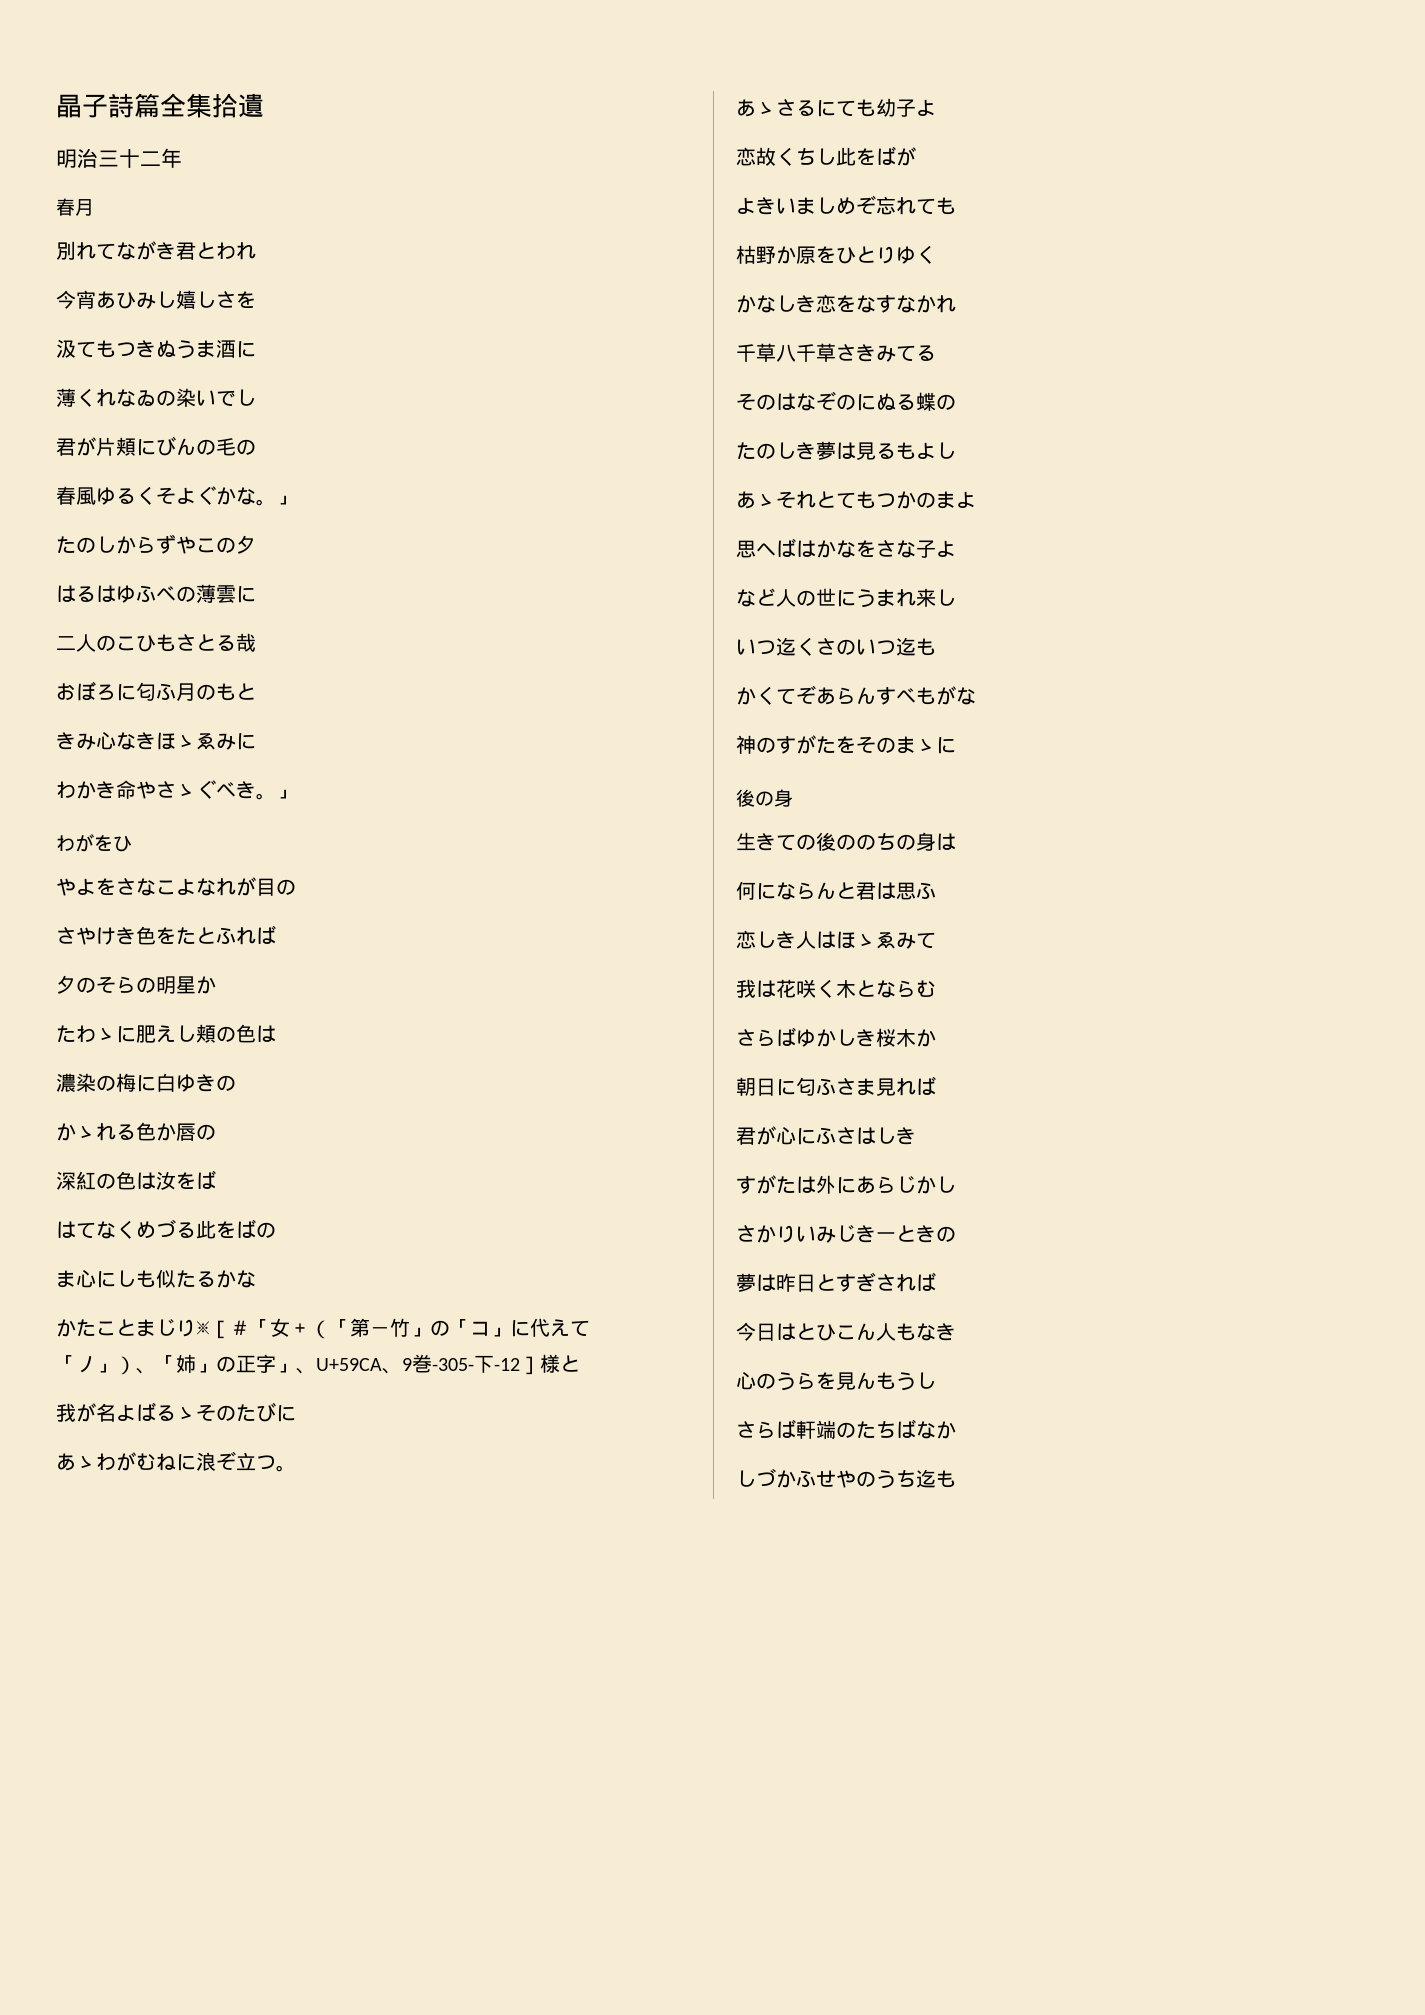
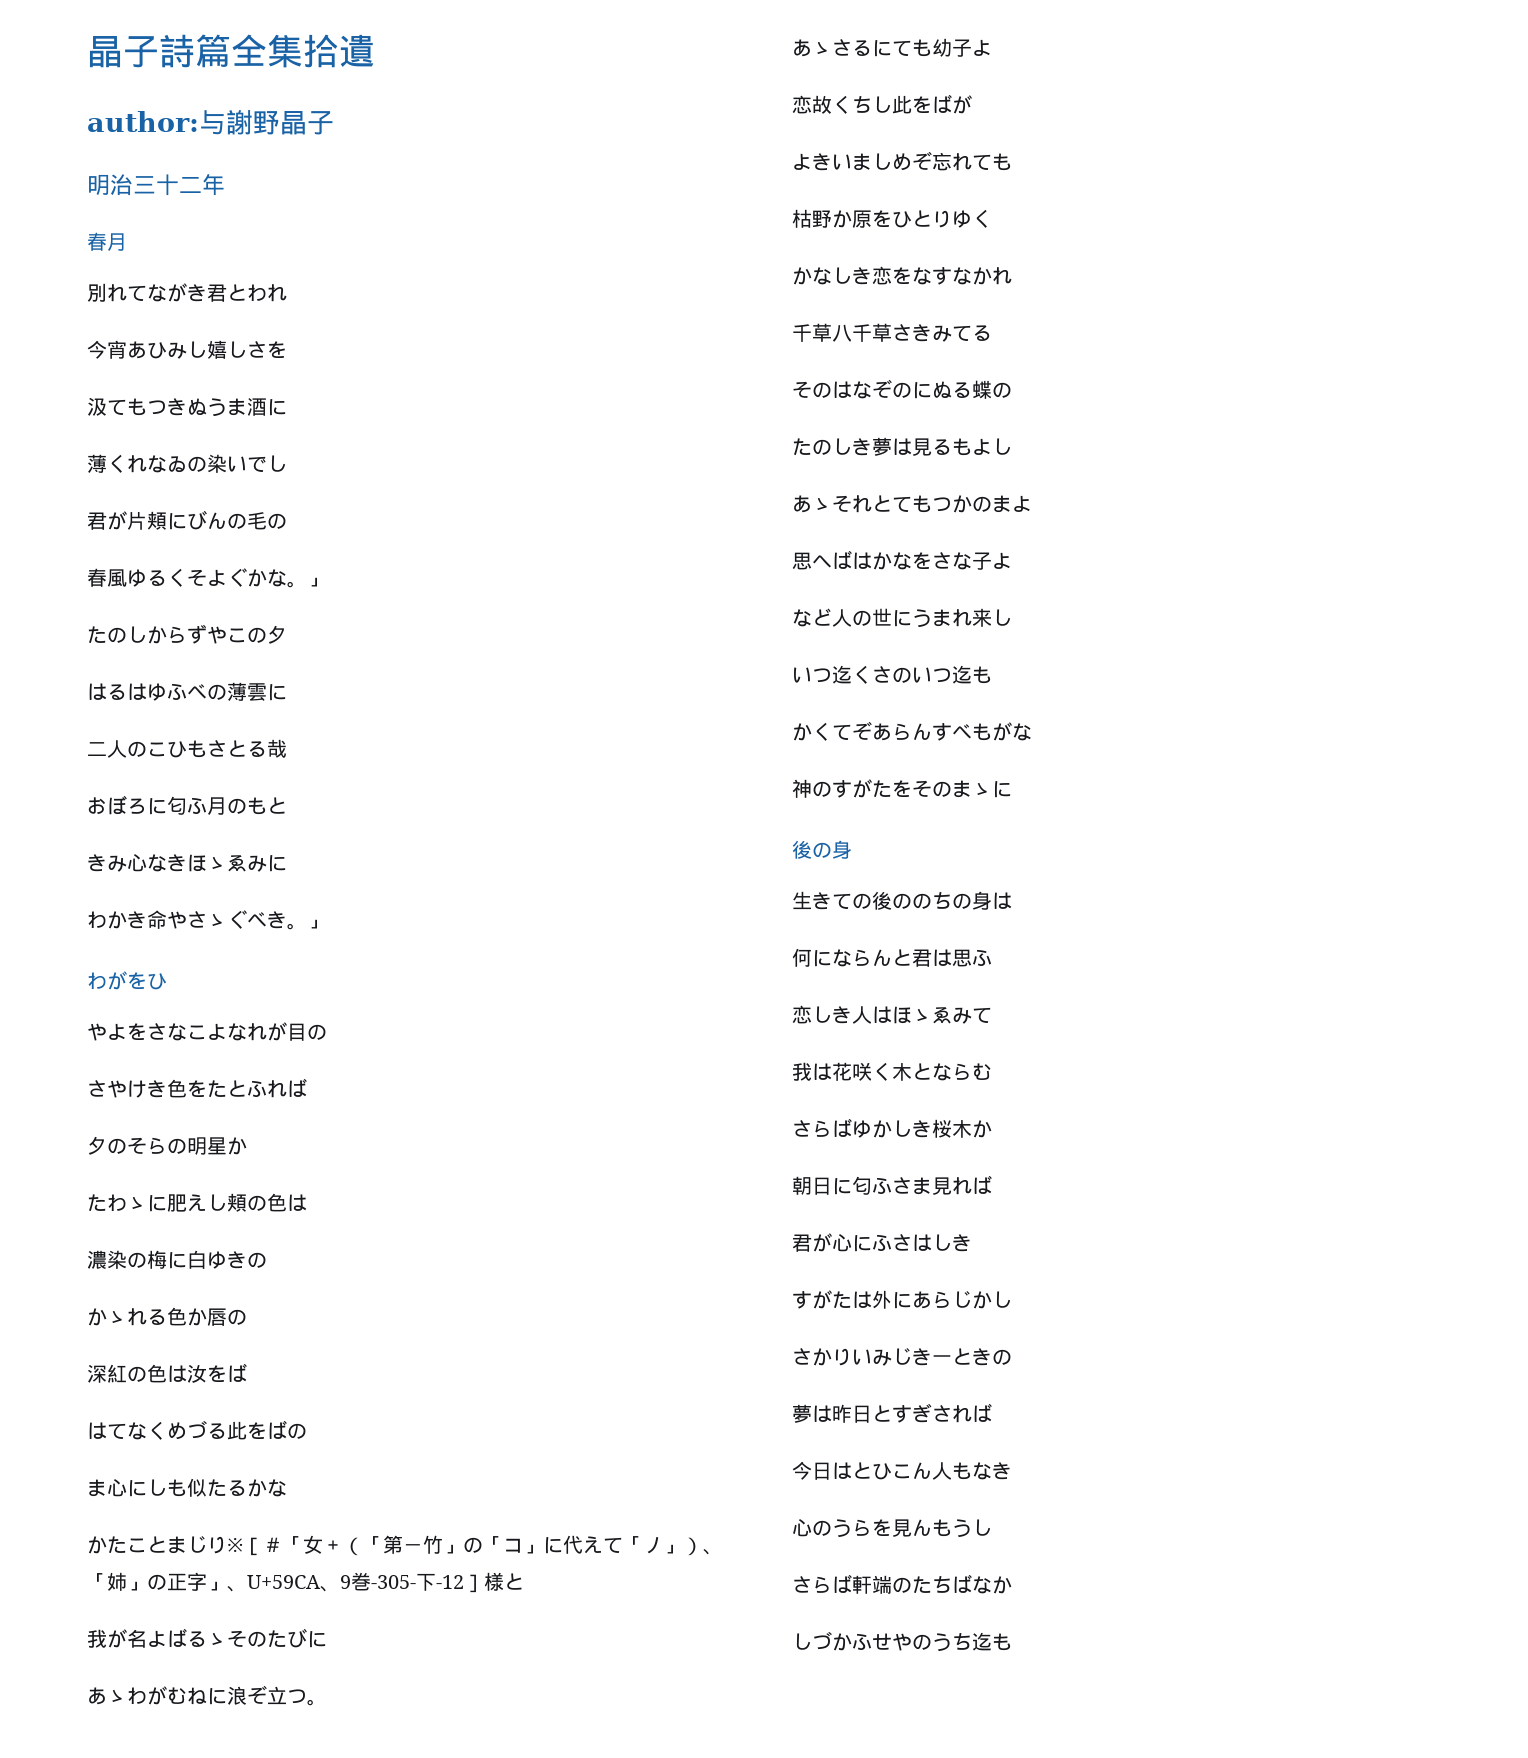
+ author:与謝野晶子

